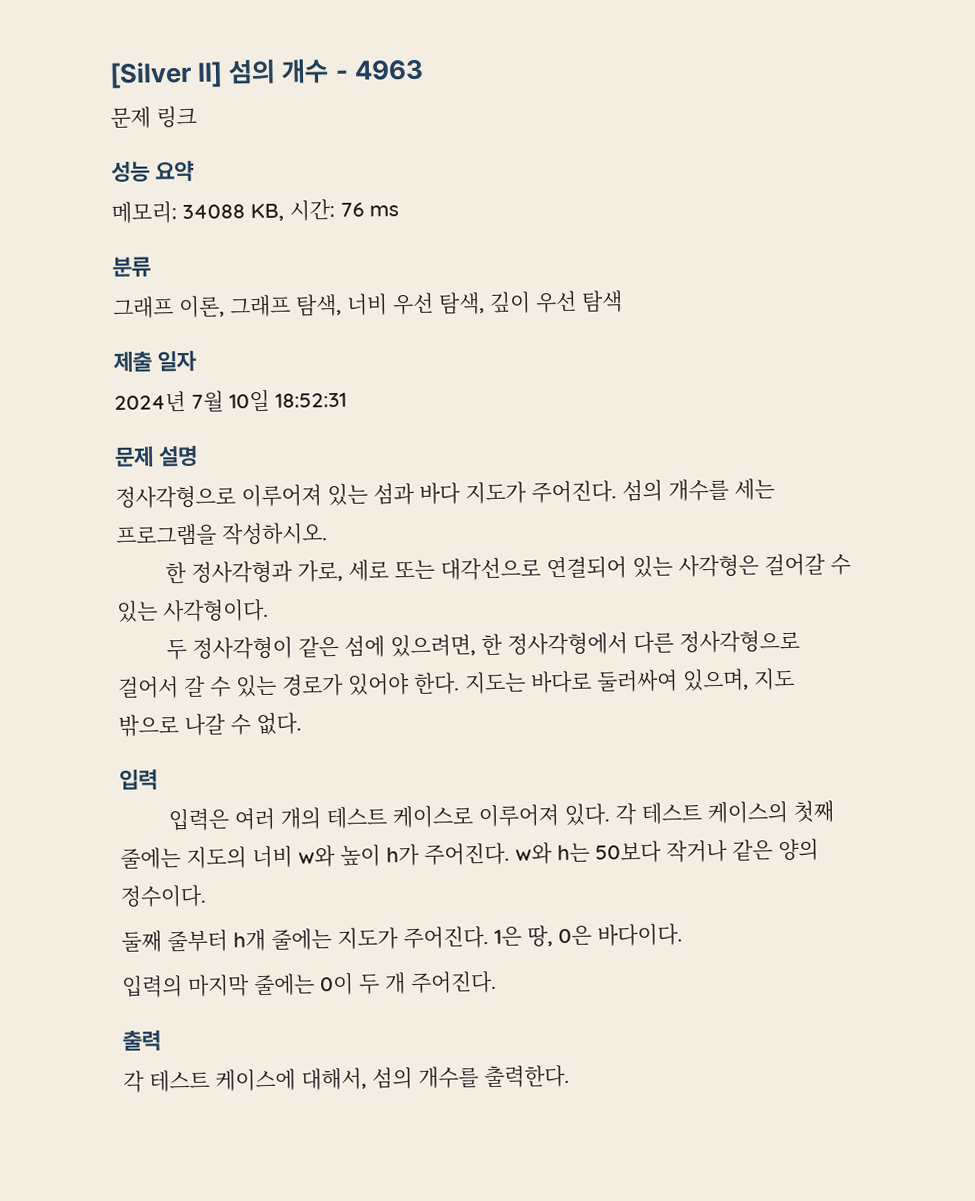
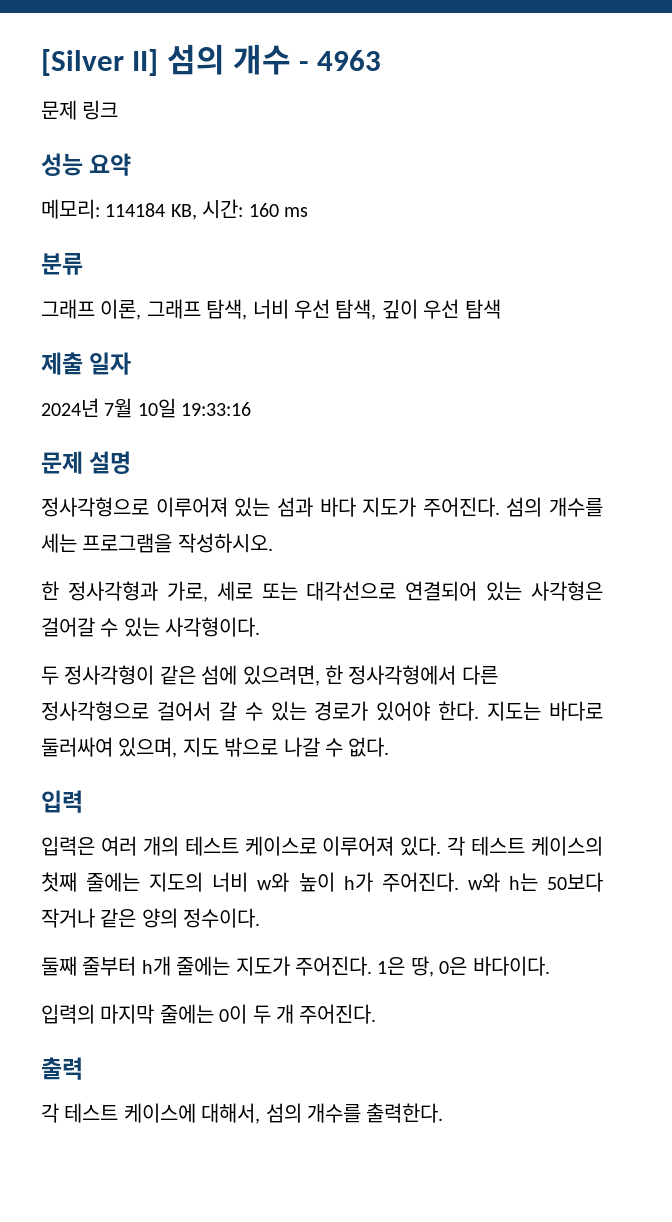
- 메모리: 34088 KB, 시간: 76 ms
+ 메모리: 114184 KB, 시간: 160 ms
- 2024년 7월 10일 18:52:31
+ 2024년 7월 10일 19:33:16

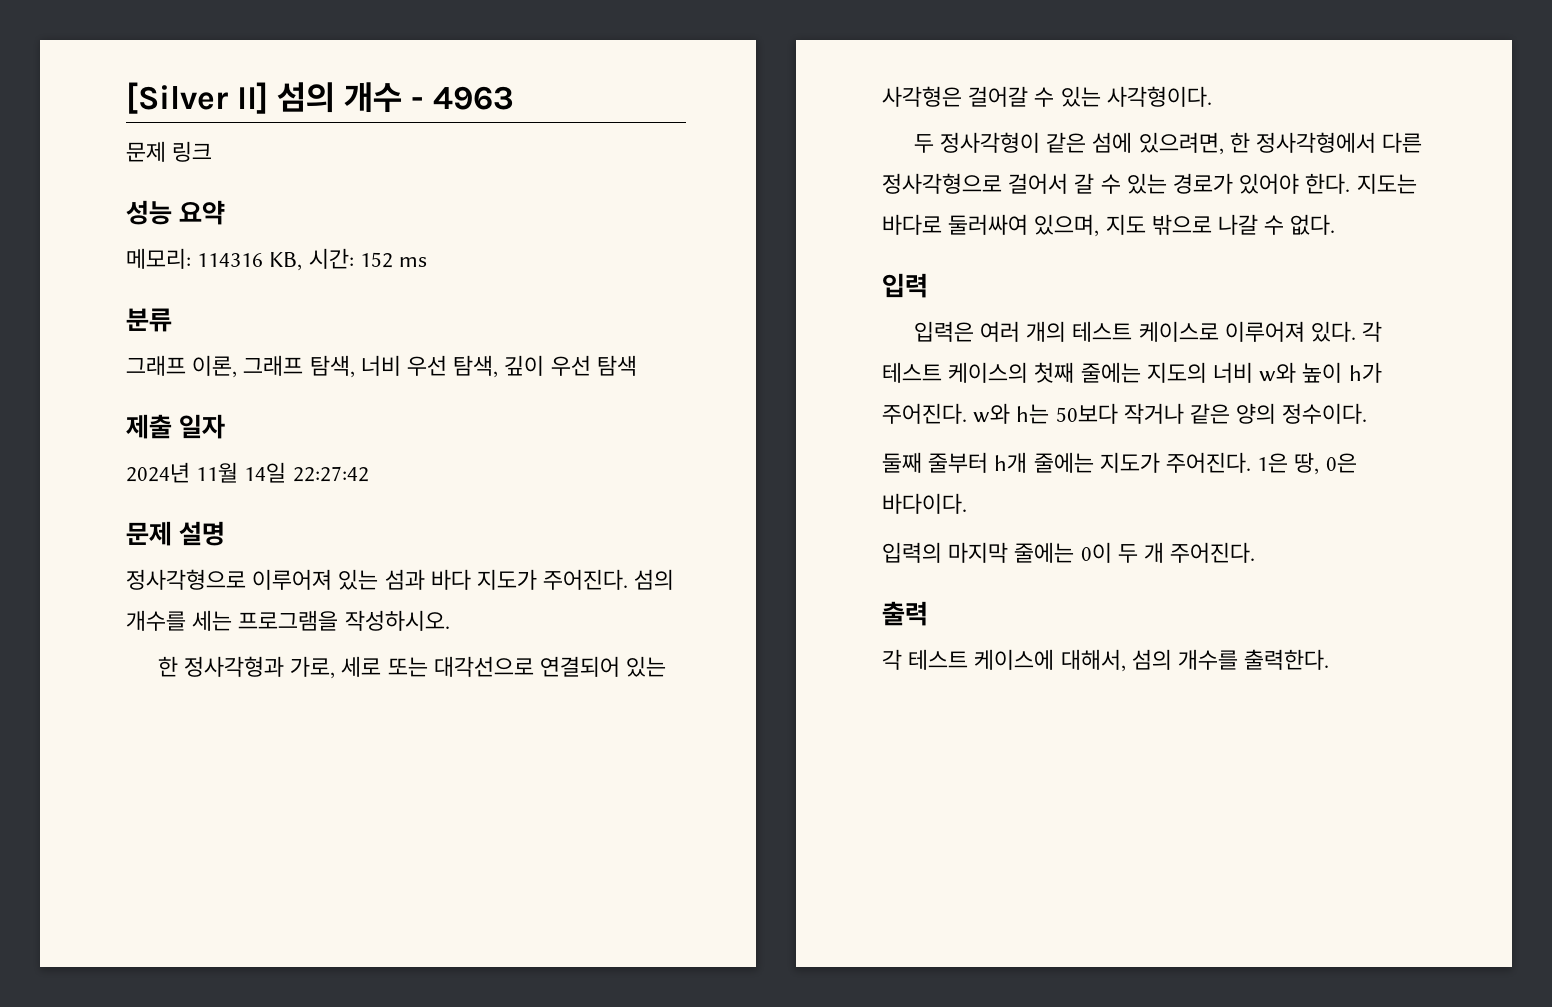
- 메모리: 114184 KB, 시간: 160 ms
+ 메모리: 114316 KB, 시간: 152 ms
- 2024년 7월 10일 19:33:16
+ 2024년 11월 14일 22:27:42

